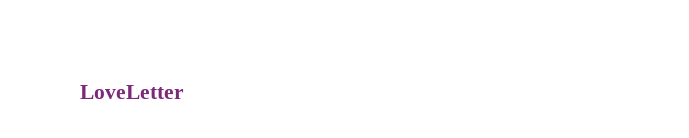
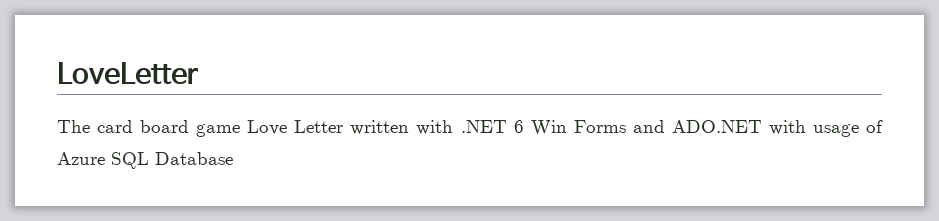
+ The card board game Love Letter written with .NET 6 Win Forms and ADO.NET with usage of Azure SQL Database

